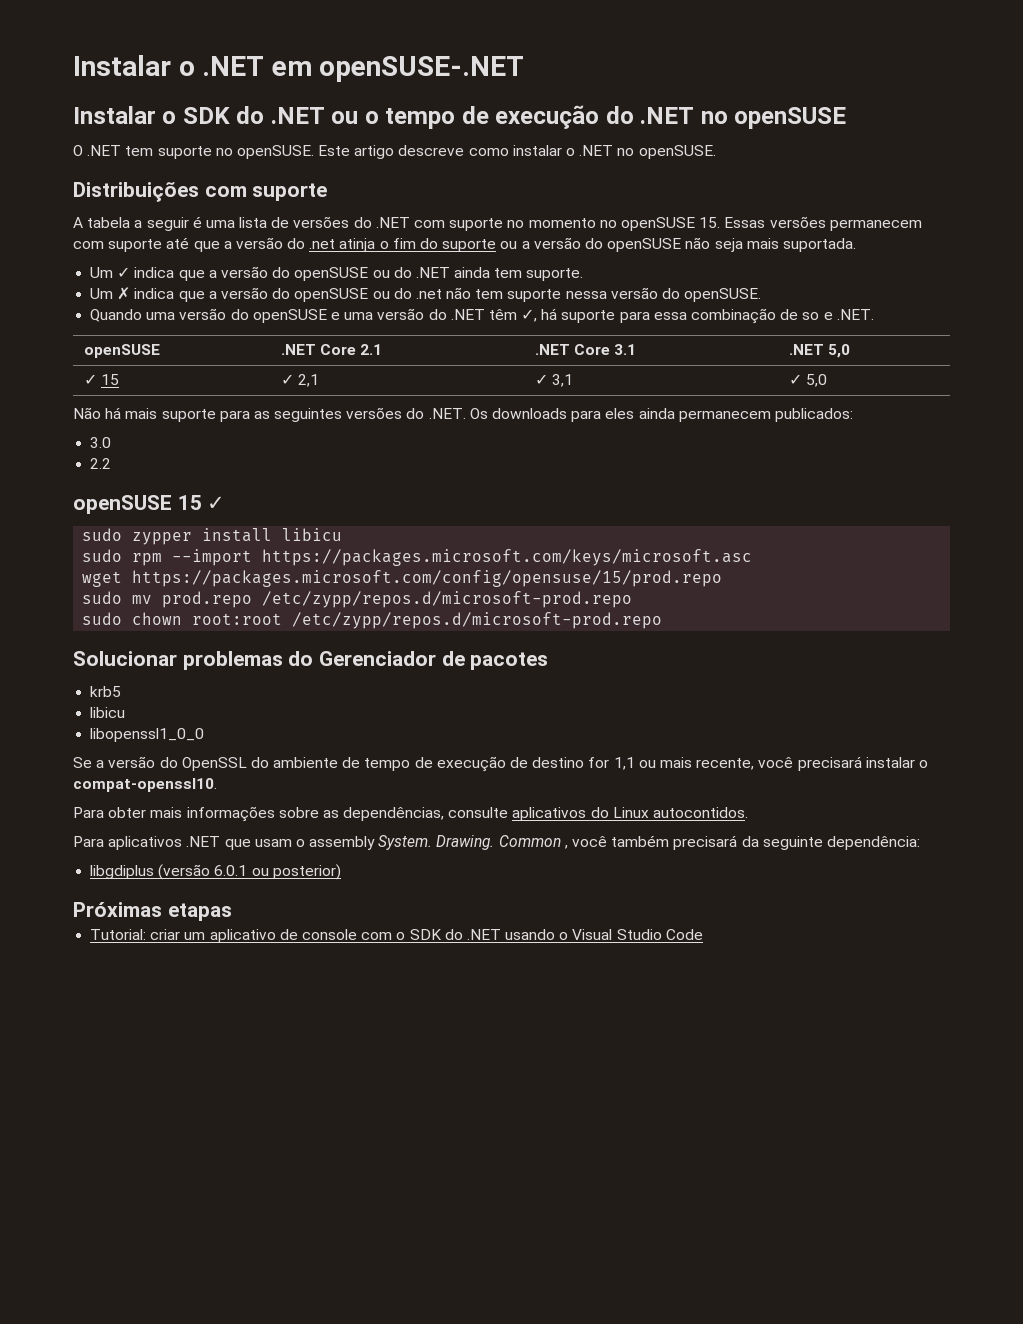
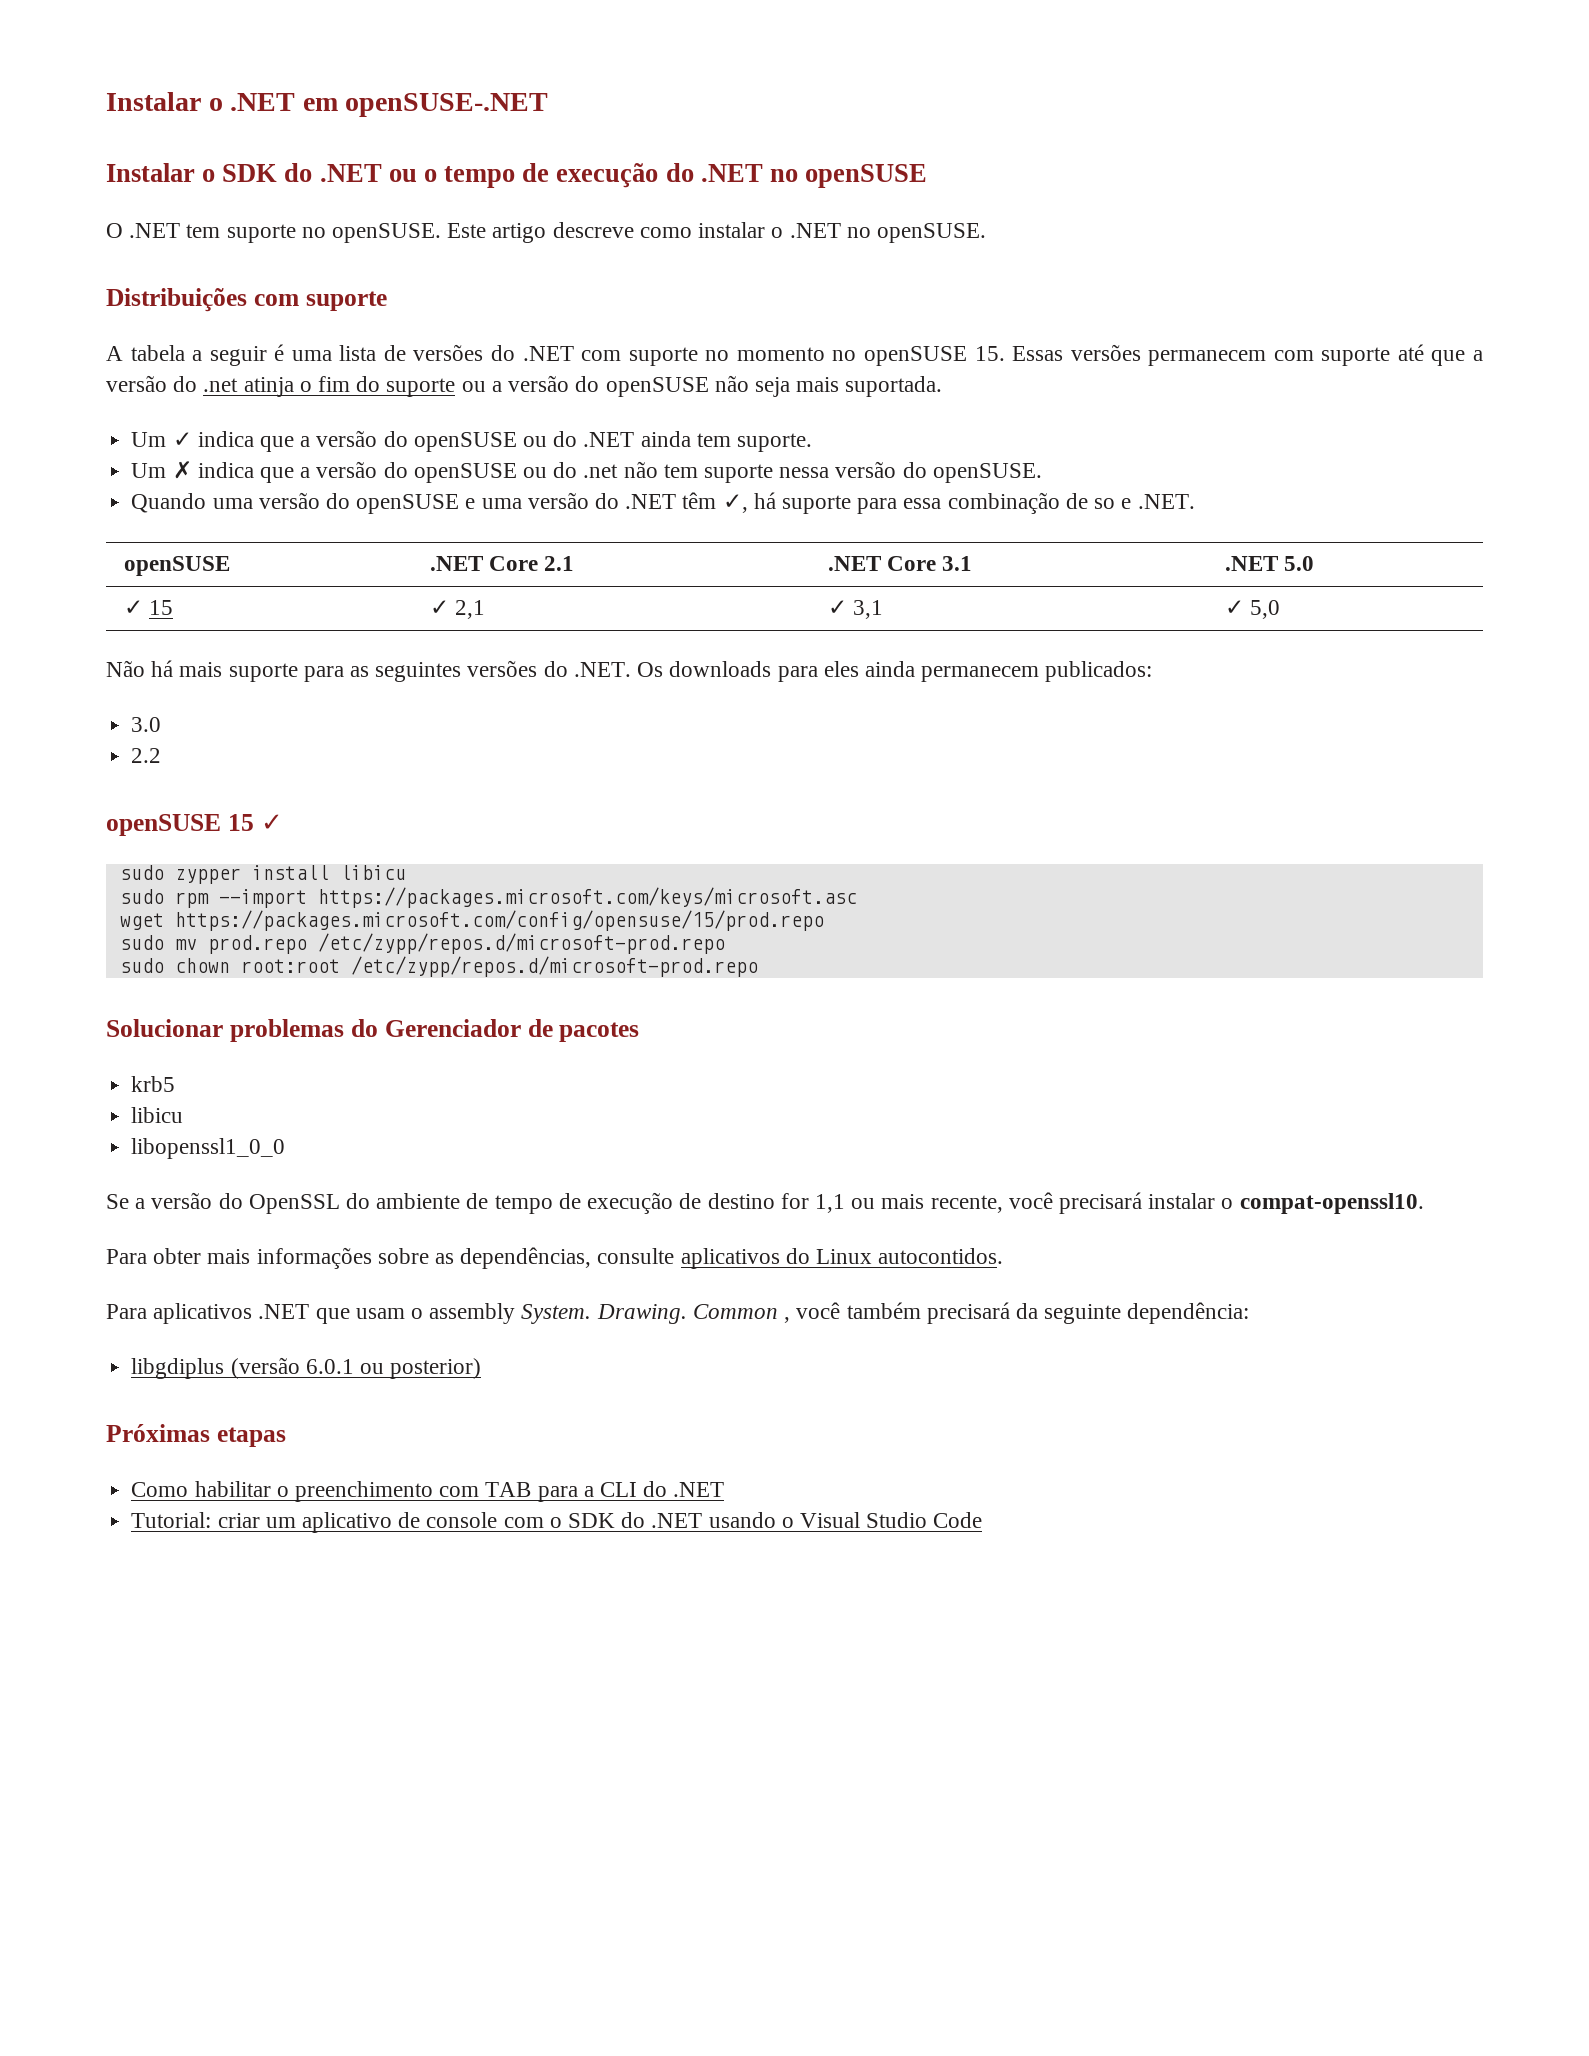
- openSUSE | .NET Core 2.1 | .NET Core 3.1 | .NET 5,0
+ openSUSE | .NET Core 2.1 | .NET Core 3.1 | .NET 5.0
+ Como habilitar o preenchimento com TAB para a CLI do .NET

